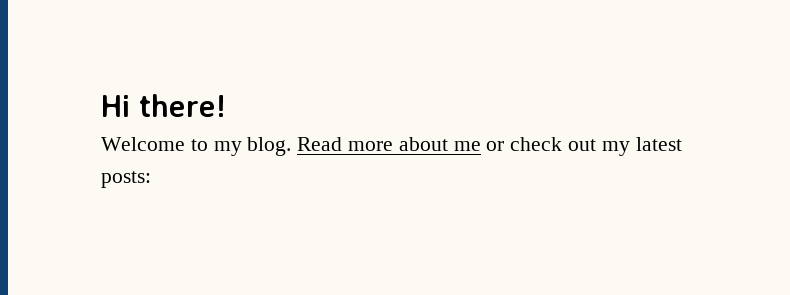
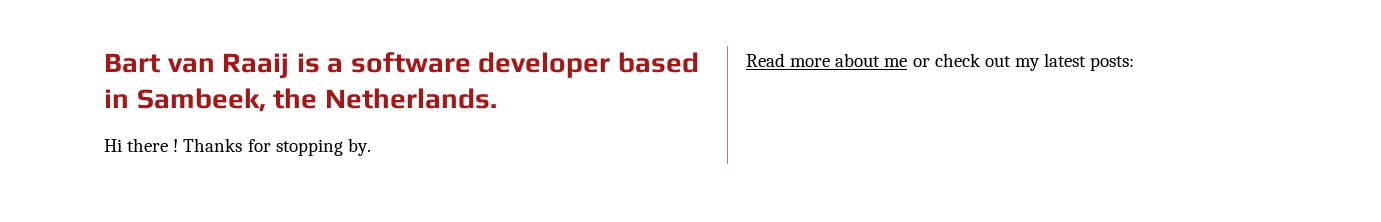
- Hi there!
- Welcome to my blog. Read more about me or check out my latest posts:
+ Bart van Raaij is a software developer based in Sambeek, the Netherlands.
+ Hi there ! Thanks for stopping by.
+ Read more about me or check out my latest posts:

